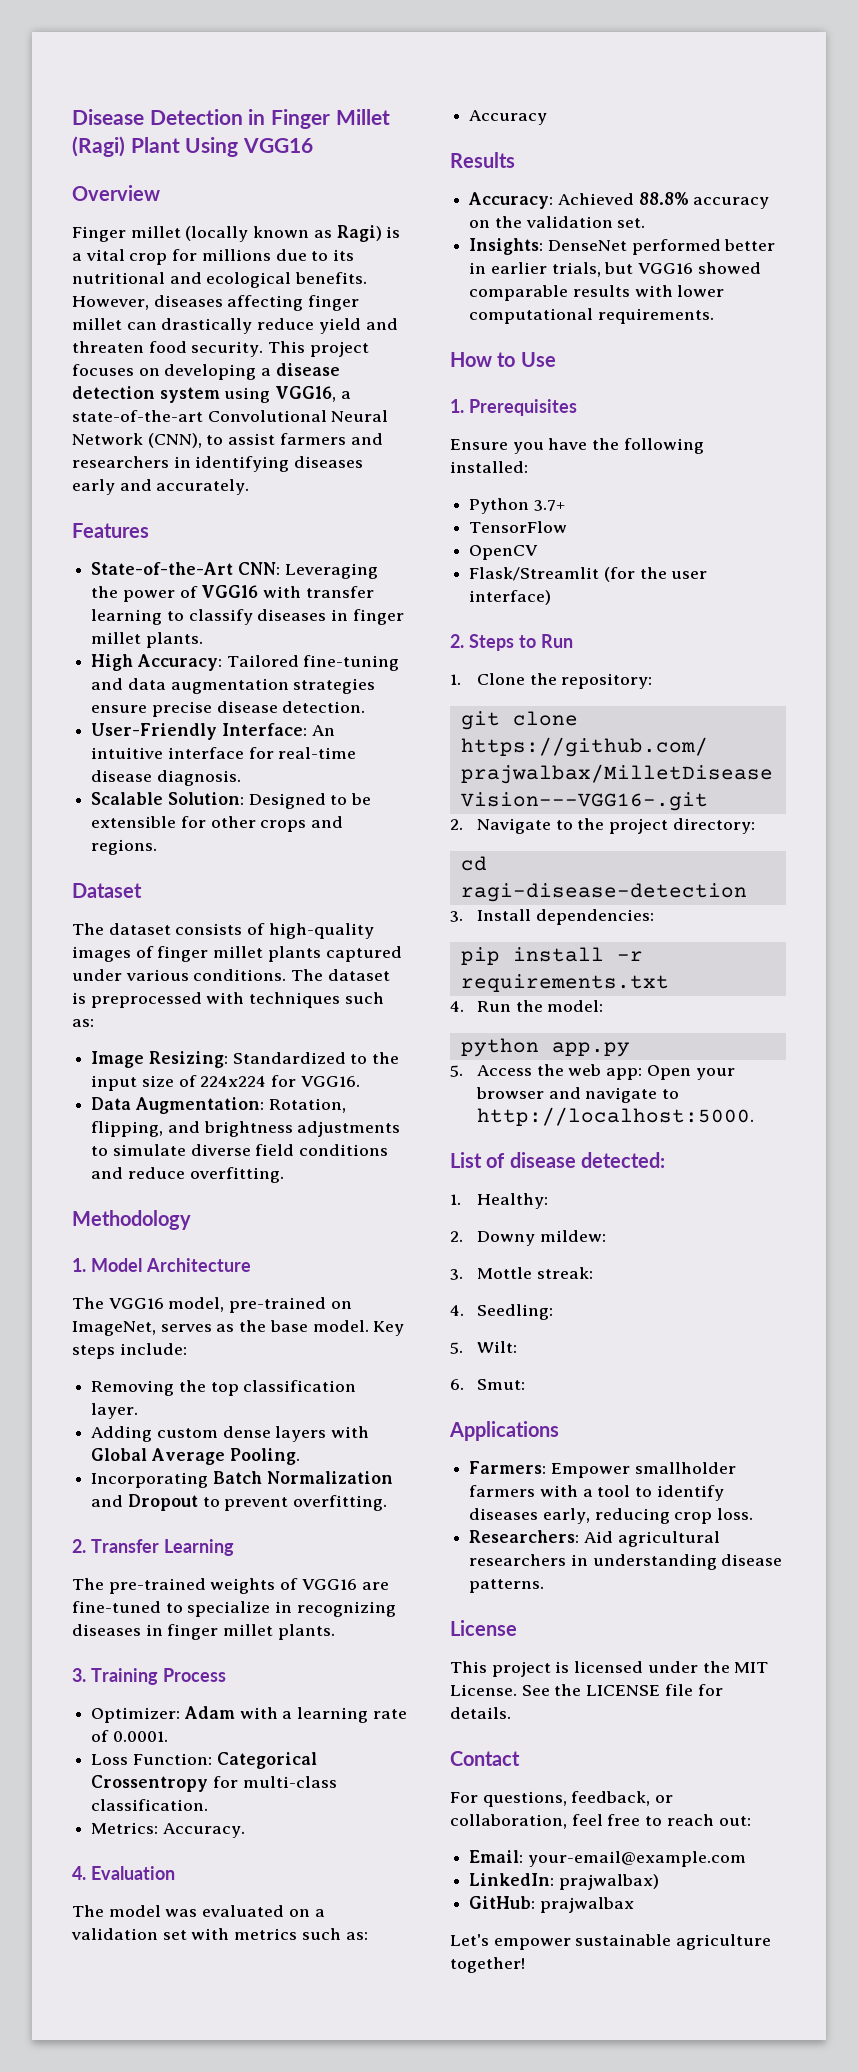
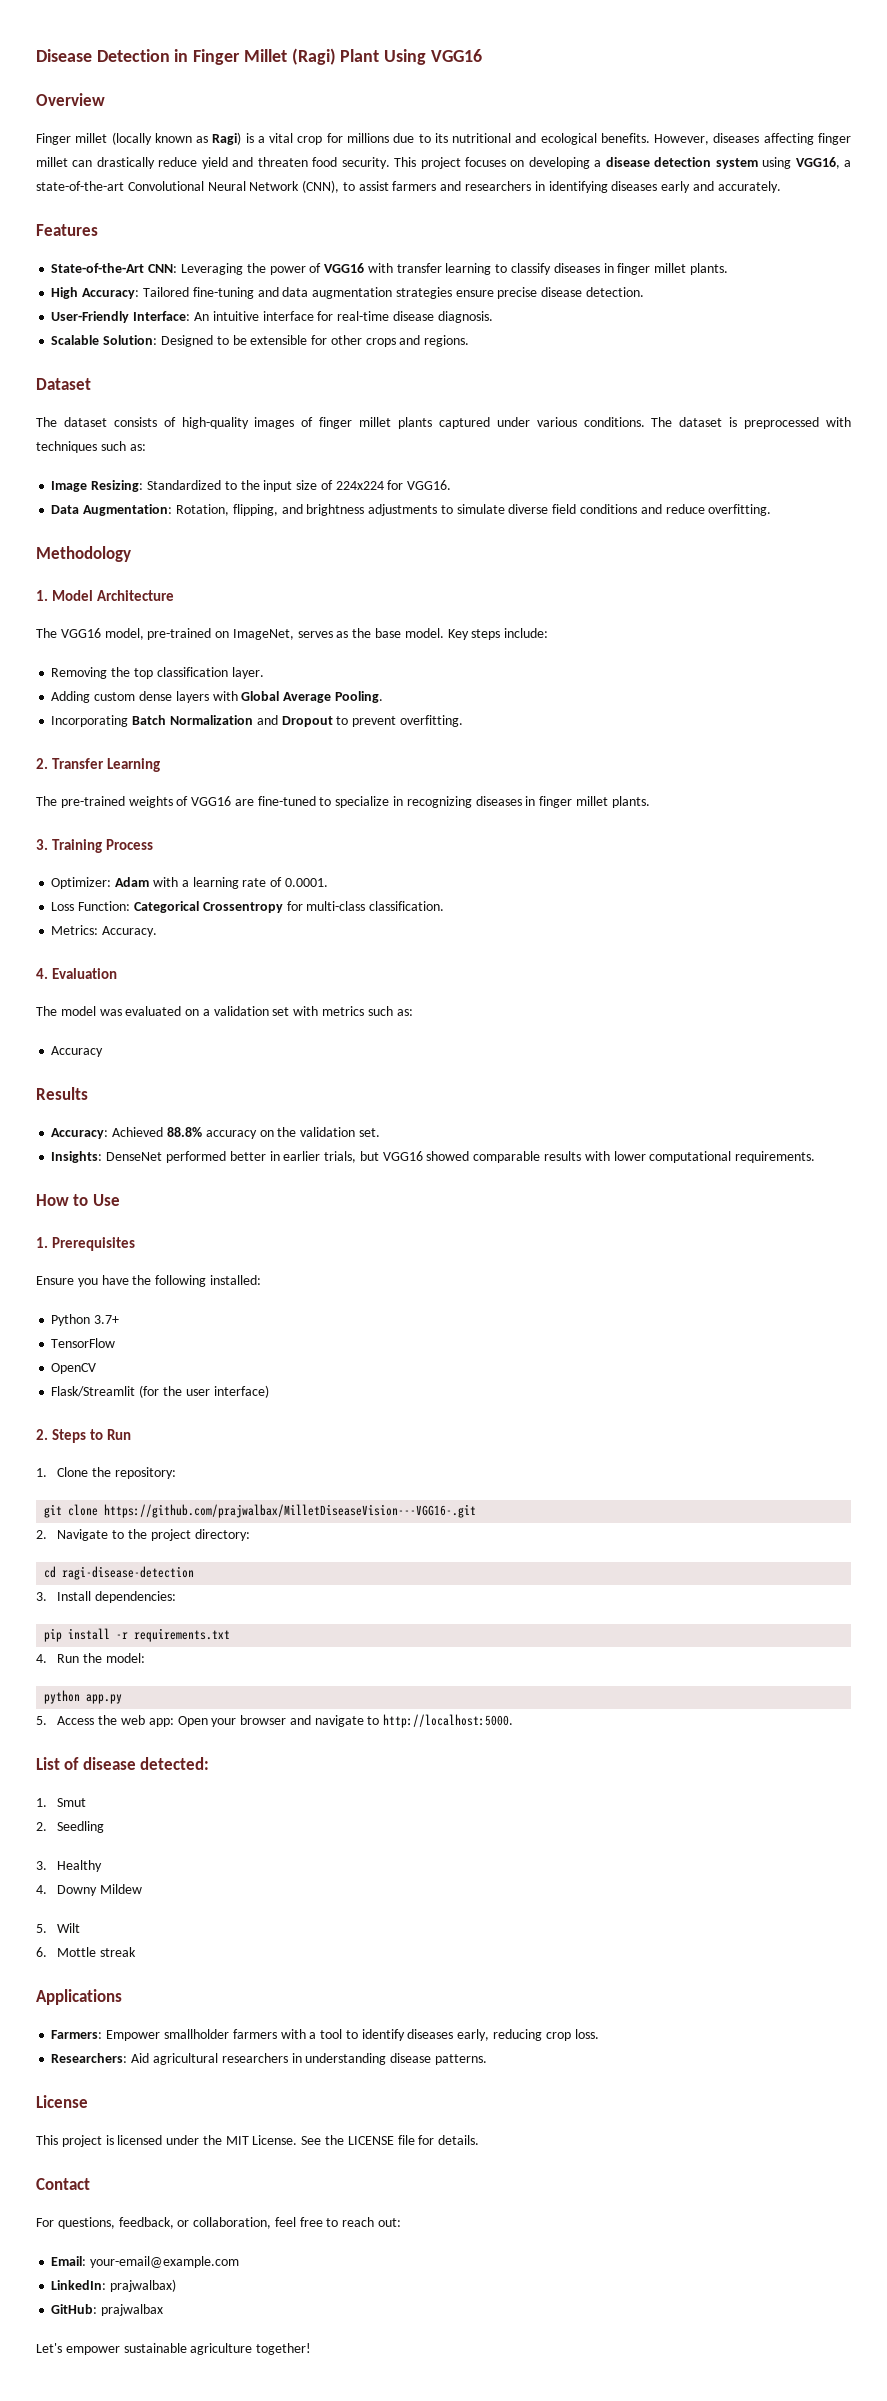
- 1. Healthy:
- 2. Downy mildew:
- 3. Mottle streak:
- 4. Seedling:
- 5. Wilt:
- 6. Smut:
+ 1. Smut
+ 2. Seedling
+ 3. Healthy
+ 4. Downy Mildew
+ 5. Wilt
+ 6. Mottle streak

